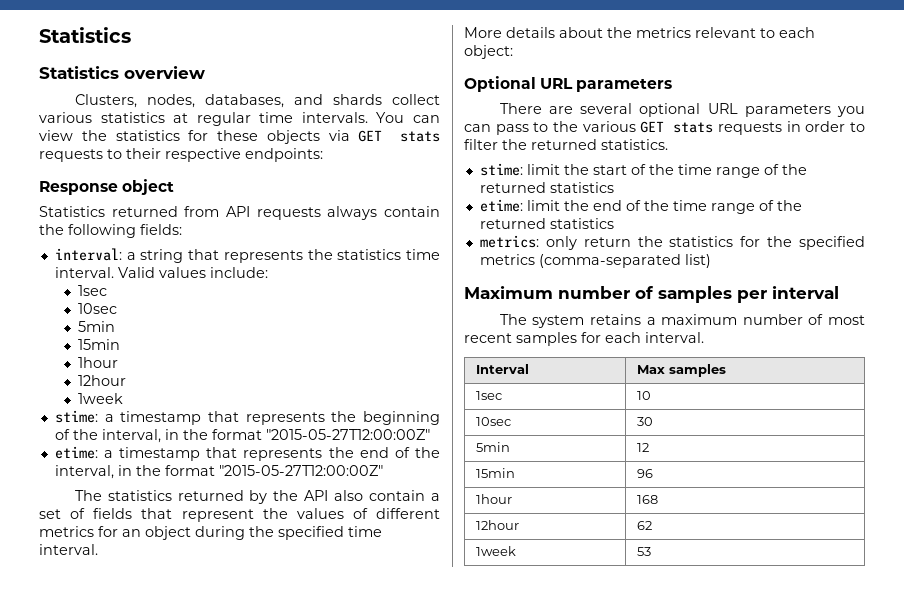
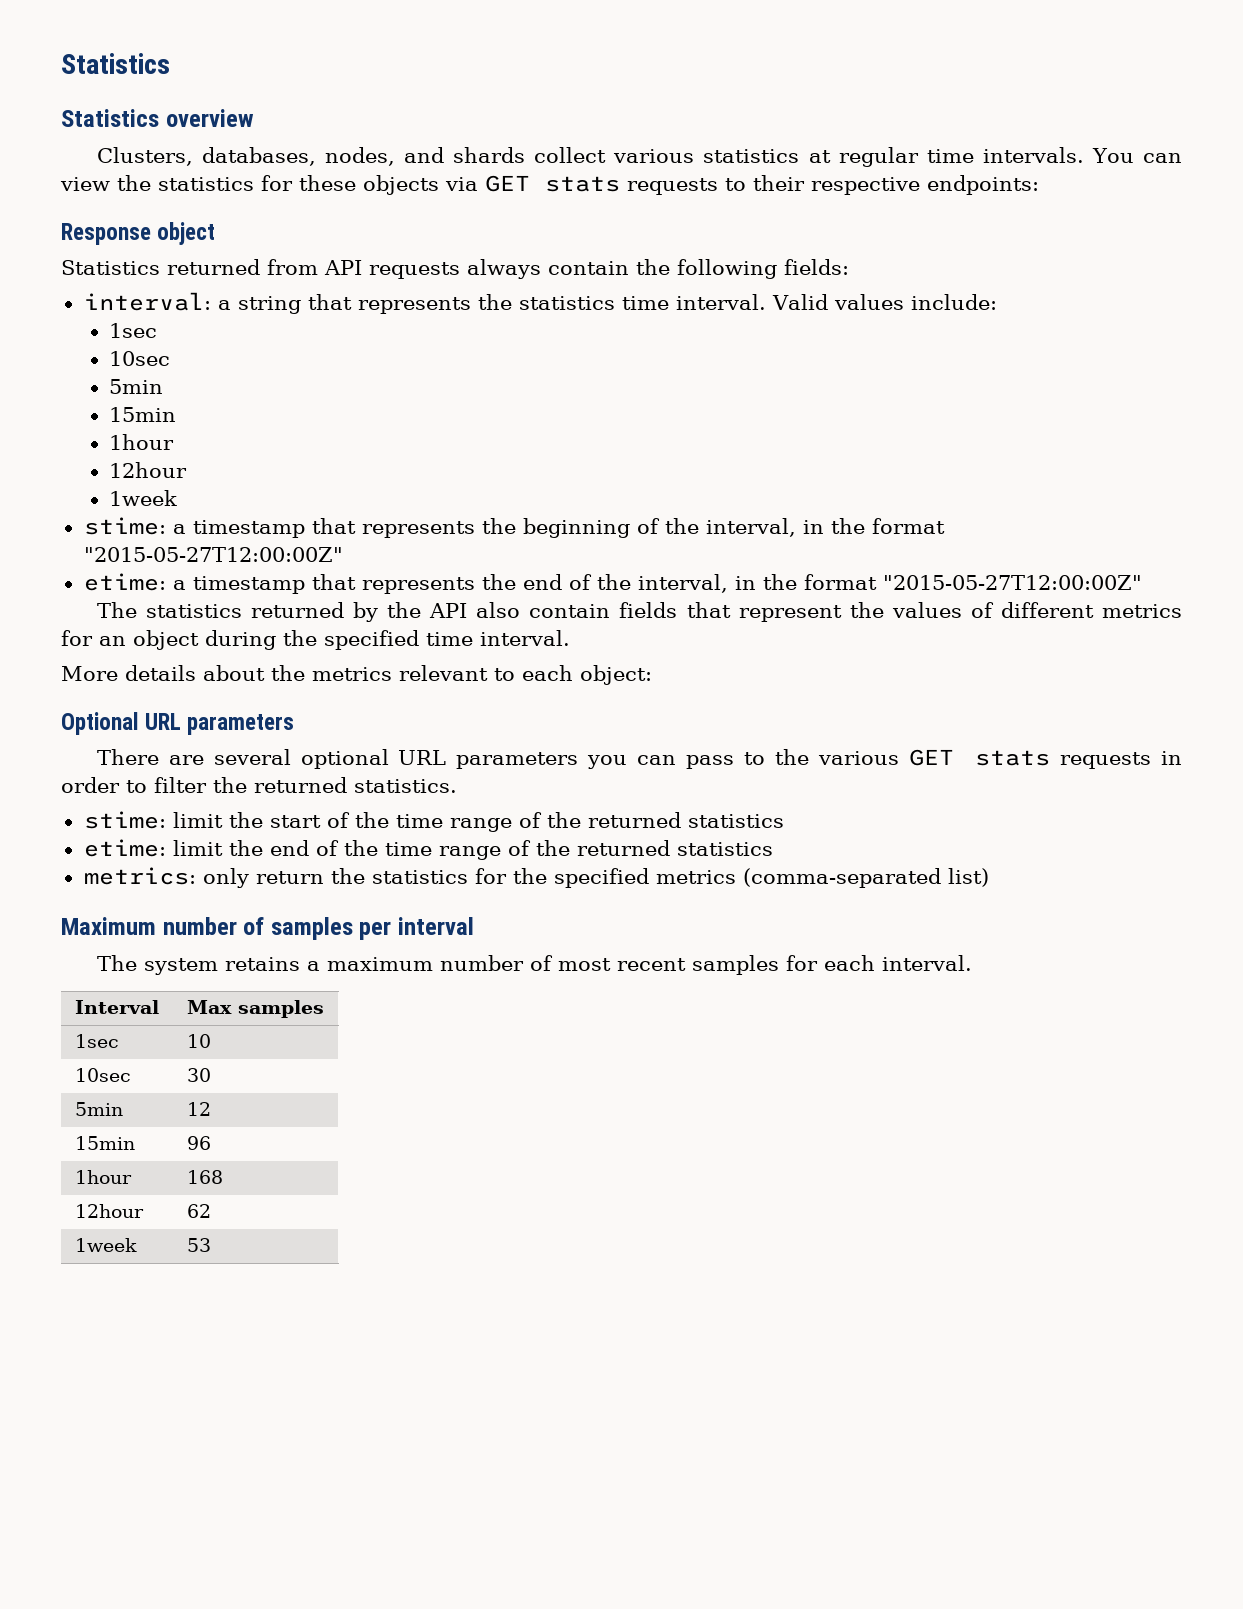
- Clusters, nodes, databases, and shards collect various statistics at regular time intervals.
+ Clusters, databases, nodes, and shards collect various statistics at regular time intervals.
- The statistics returned by the API also contain a set of fields that represent the values of different metrics for an object during the specified time interval.
+ The statistics returned by the API also contain fields that represent the values of different metrics for an object during the specified time interval.

